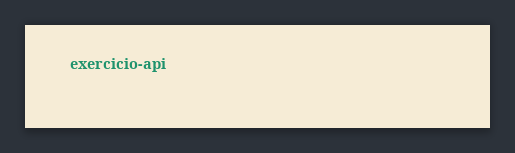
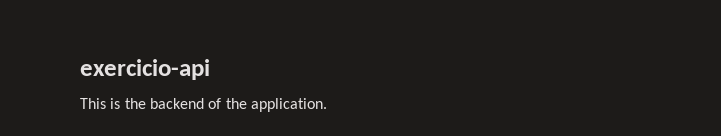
+ This is the backend of the application.

